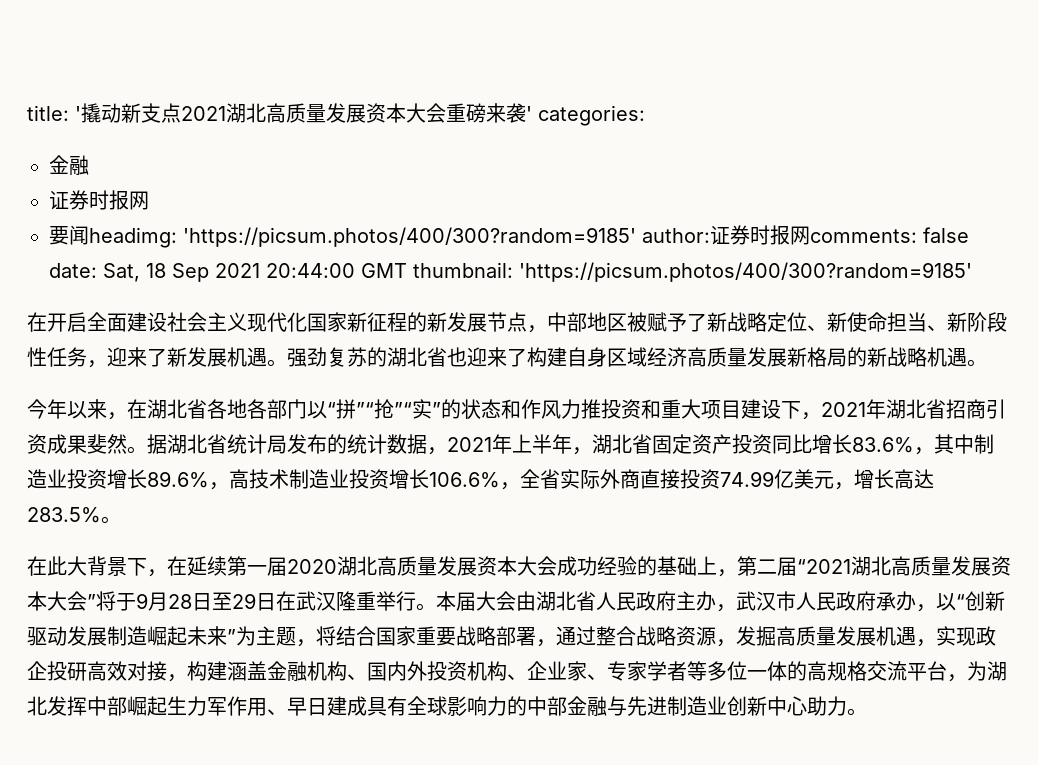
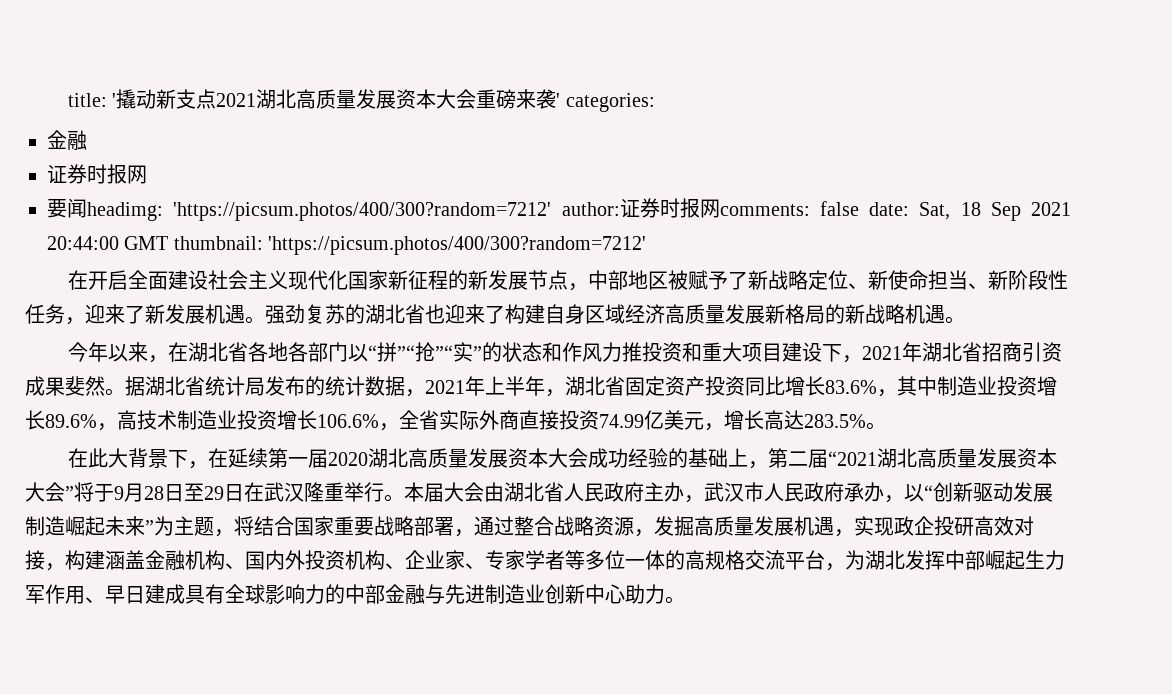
- 要闻headimg: 'https://picsum.photos/400/300?random=9185' author:证券时报网comments: false date: Sat, 18 Sep 2021 20:44:00 GMT thumbnail: 'https://picsum.photos/400/300?random=9185'
+ 要闻headimg: 'https://picsum.photos/400/300?random=7212' author:证券时报网comments: false date: Sat, 18 Sep 2021 20:44:00 GMT thumbnail: 'https://picsum.photos/400/300?random=7212'

